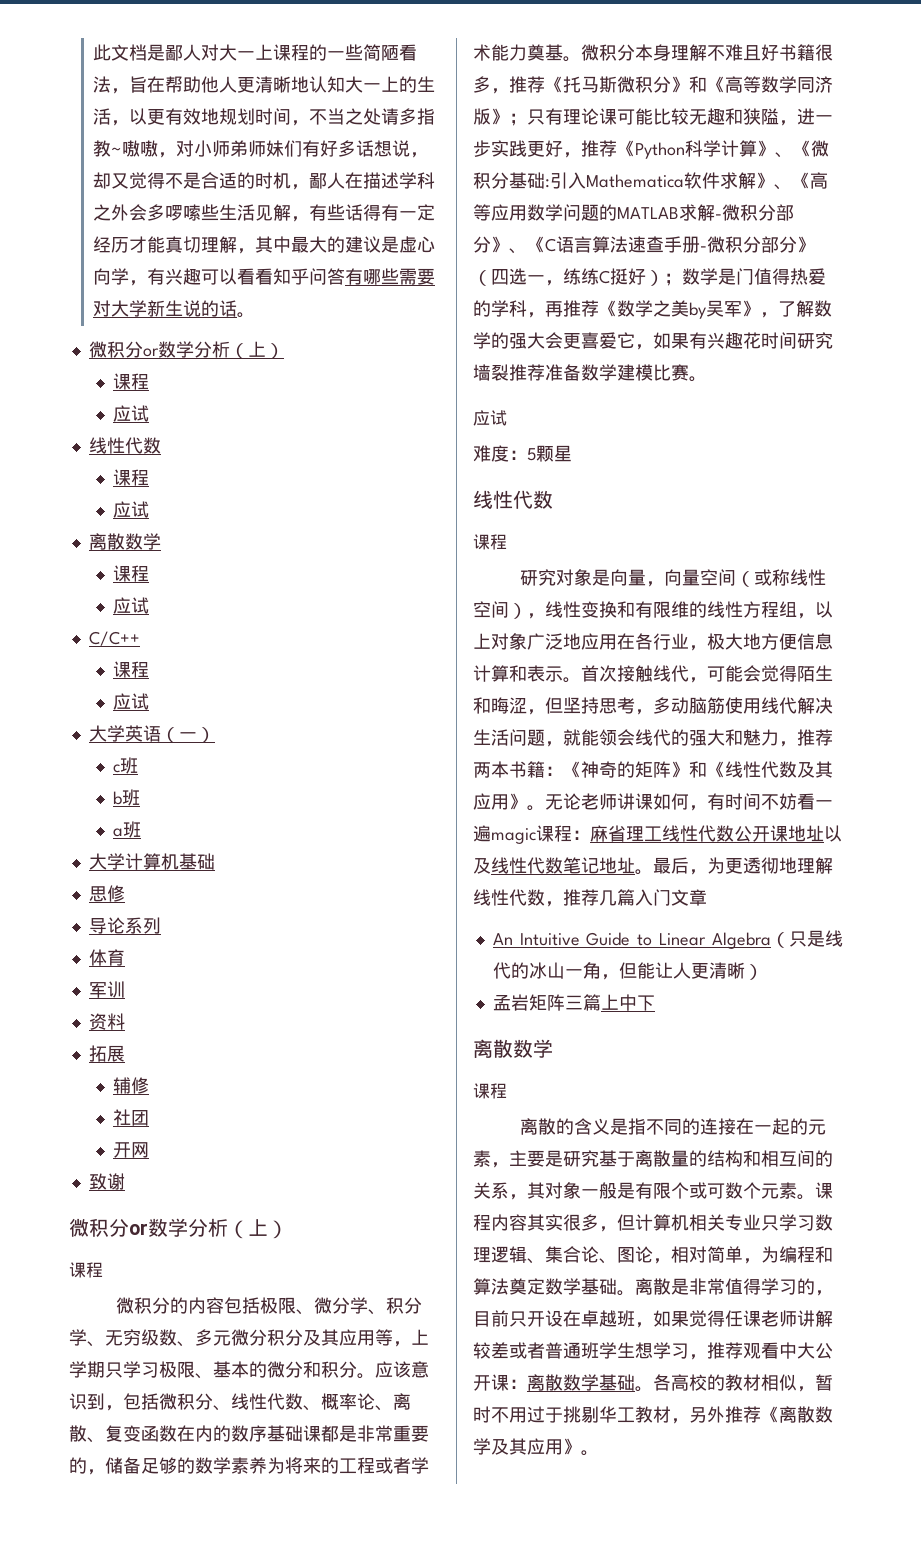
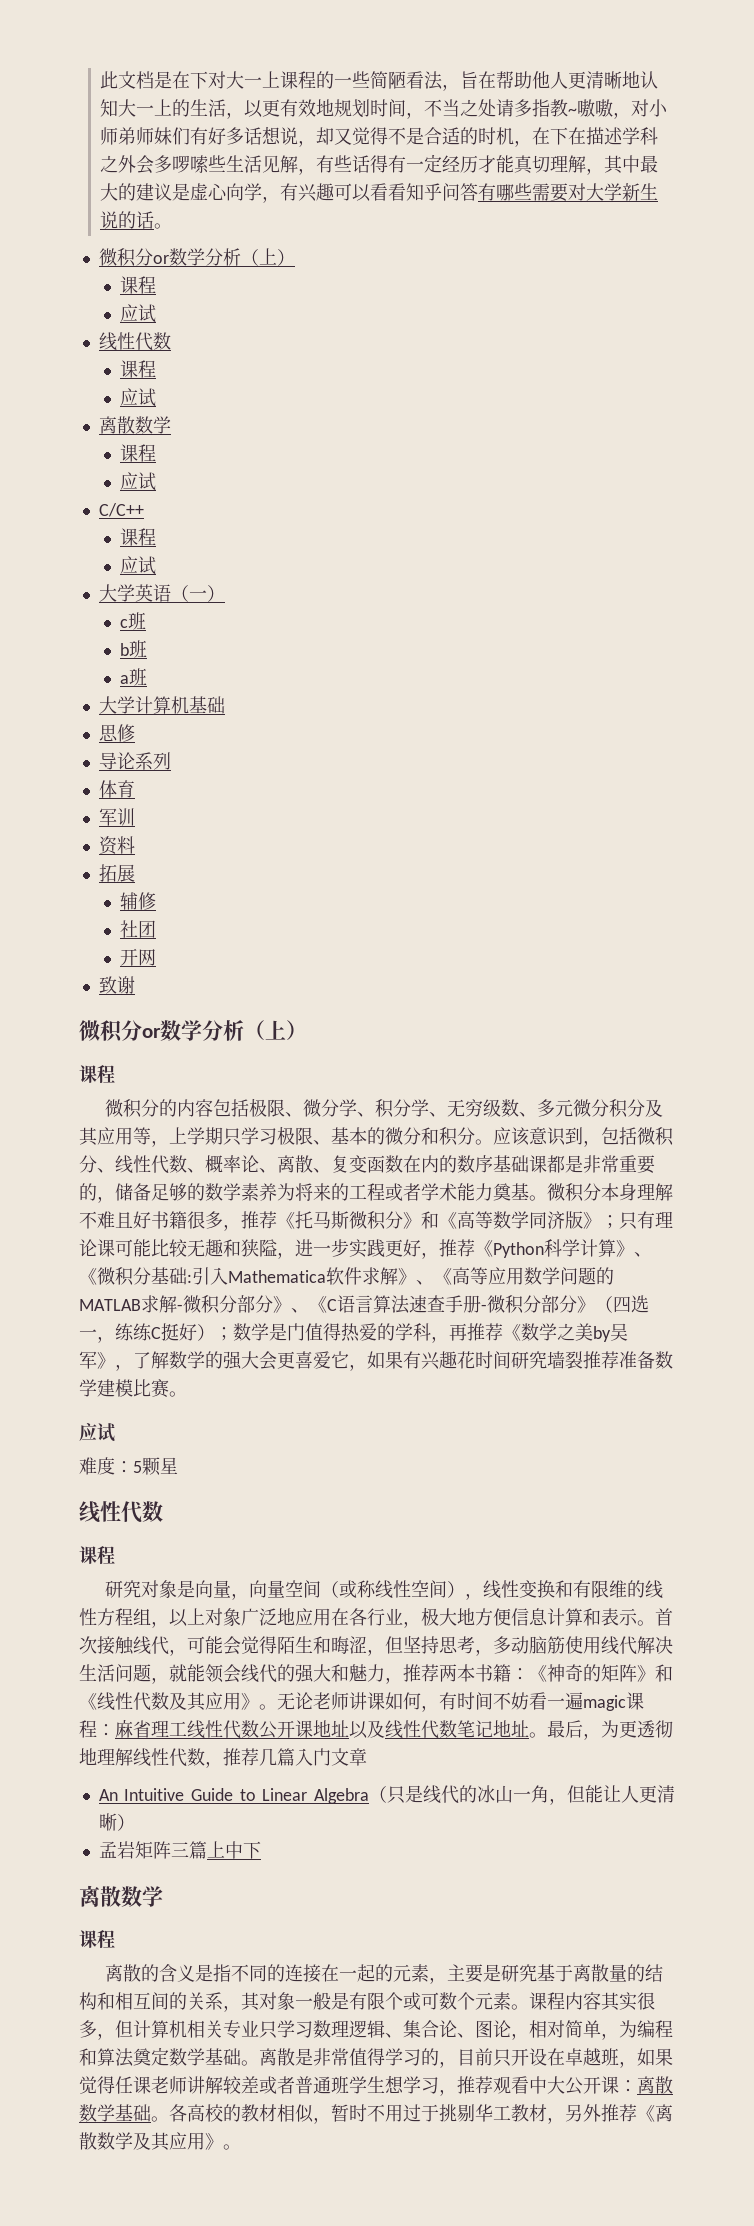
- 此文档是鄙人对大一上课程的一些简陋看法，旨在帮助他人更清晰地认知大一上的生活，以更有效地规划时间，不当之处请多指教~嗷嗷，对小师弟师妹们有好多话想说，却又觉得不是合适的时机，鄙人在描述学科之外会多啰嗦些生活见解，有些话得有一定经历才能真切理解，其中最大的建议是虚心向学，有兴趣可以看看知乎问答有哪些需要对大学新生说的话。
+ 此文档是在下对大一上课程的一些简陋看法，旨在帮助他人更清晰地认知大一上的生活，以更有效地规划时间，不当之处请多指教~嗷嗷，对小师弟师妹们有好多话想说，却又觉得不是合适的时机，在下在描述学科之外会多啰嗦些生活见解，有些话得有一定经历才能真切理解，其中最大的建议是虚心向学，有兴趣可以看看知乎问答有哪些需要对大学新生说的话。

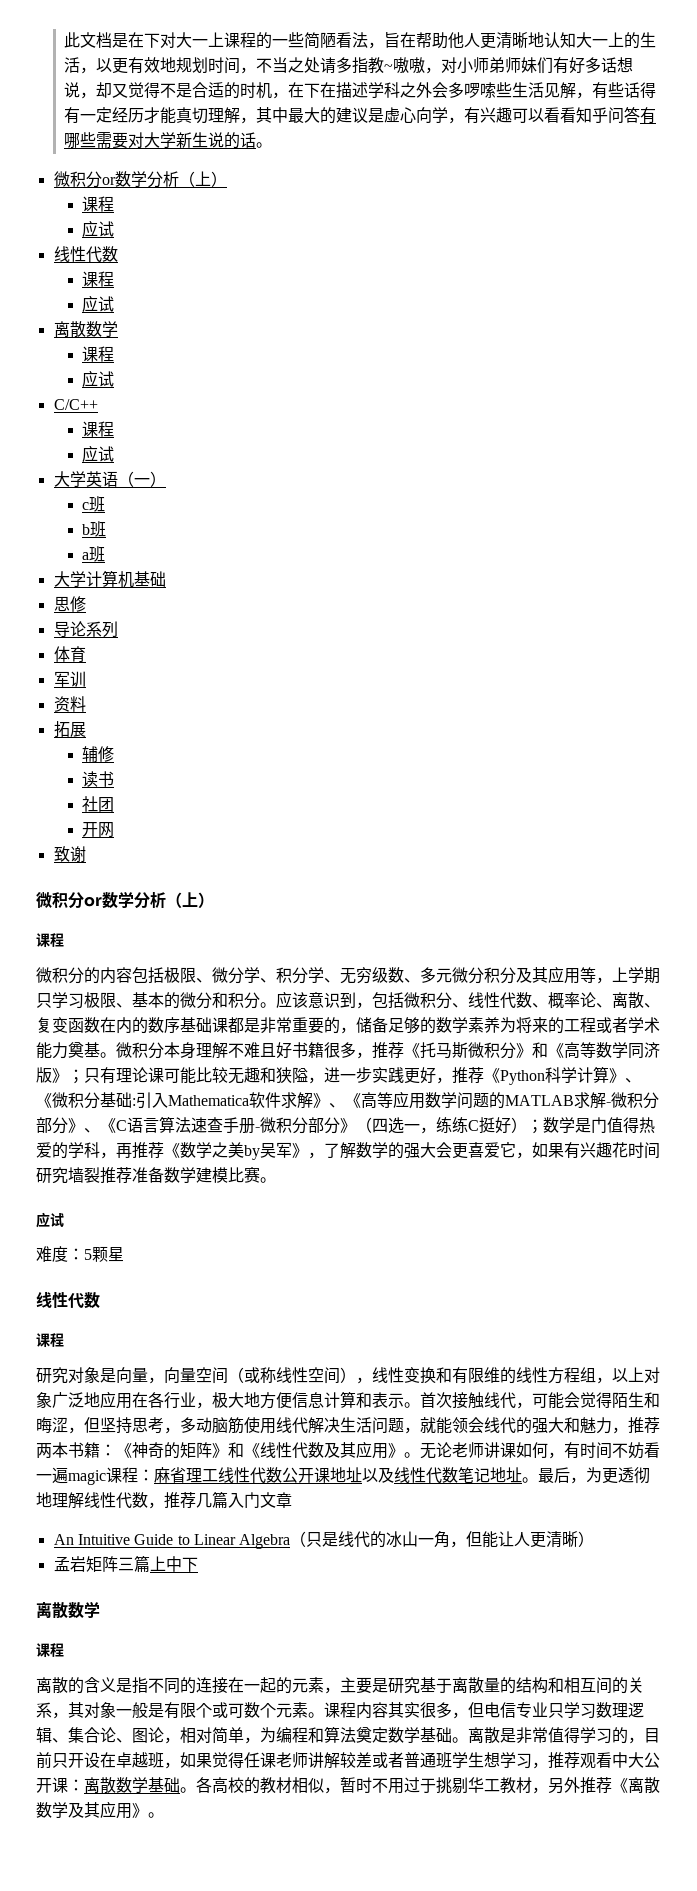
+ 读书
- 课程内容其实很多，但计算机相关专业只学习数理逻辑、集合论、图论，相对简单，为编程和算法奠定数学基础。
+ 课程内容其实很多，但电信专业只学习数理逻辑、集合论、图论，相对简单，为编程和算法奠定数学基础。

